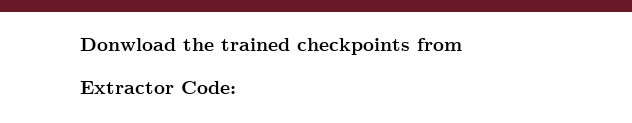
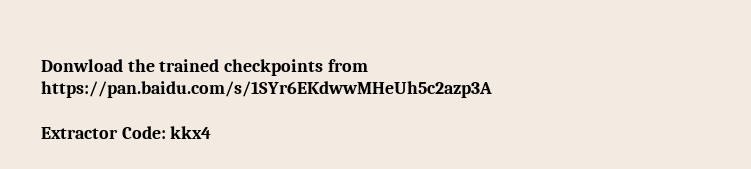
- Donwload the trained checkpoints from
+ Donwload the trained checkpoints from https://pan.baidu.com/s/1SYr6EKdwwMHeUh5c2azp3A
- Extractor Code:
+ Extractor Code: kkx4

